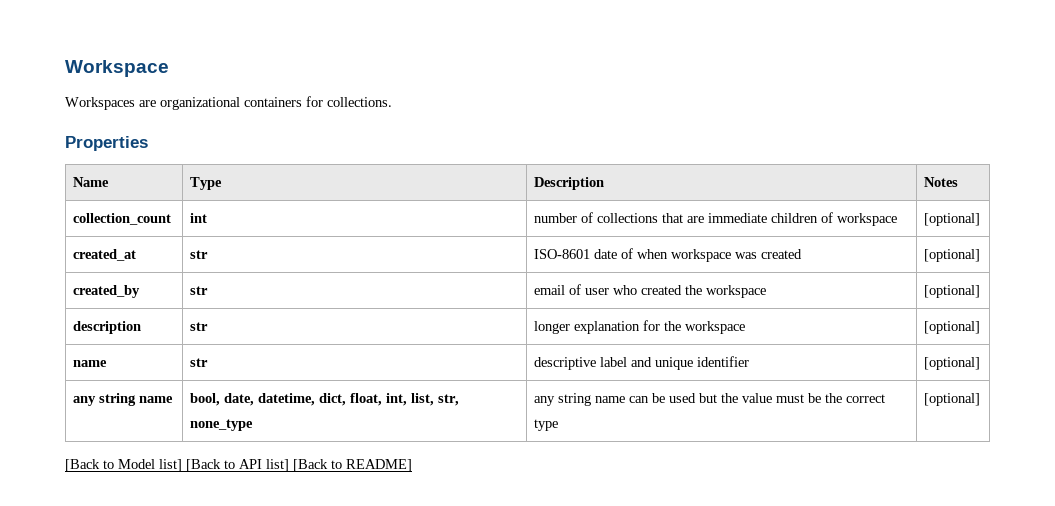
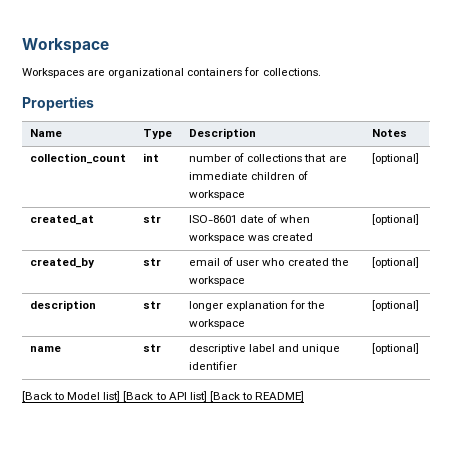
- any string name | bool, date, datetime, dict, float, int, list, str, none_type | any string name can be used but the value must be the correct type | [optional]

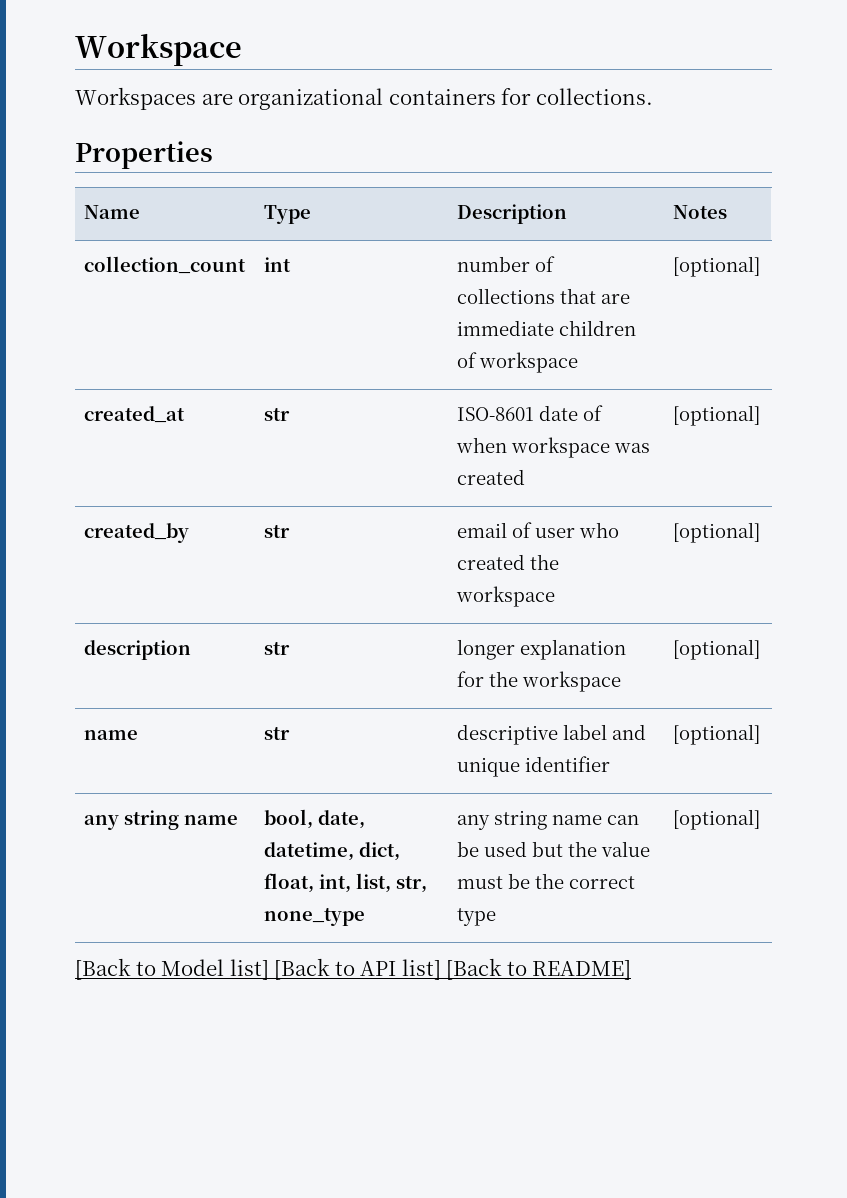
+ any string name | bool, date, datetime, dict, float, int, list, str, none_type | any string name can be used but the value must be the correct type | [optional]

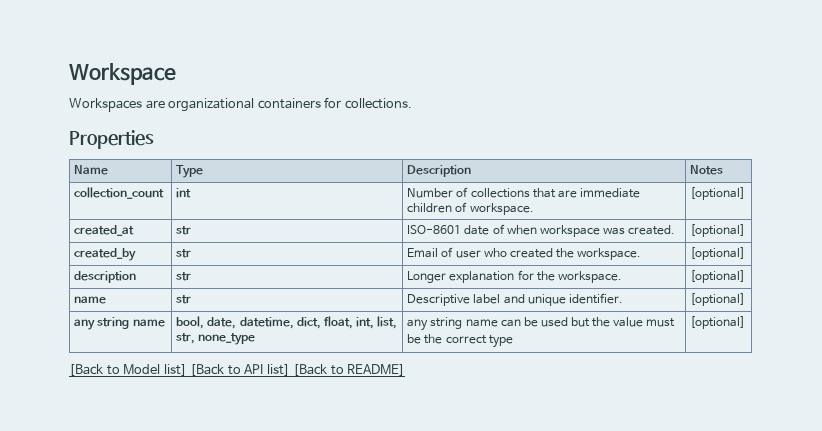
- collection_count | int | number of collections that are immediate children of workspace | [optional]
+ collection_count | int | Number of collections that are immediate children of workspace. | [optional]
- created_at | str | ISO-8601 date of when workspace was created | [optional]
+ created_at | str | ISO-8601 date of when workspace was created. | [optional]
- created_by | str | email of user who created the workspace | [optional]
+ created_by | str | Email of user who created the workspace. | [optional]
- description | str | longer explanation for the workspace | [optional]
+ description | str | Longer explanation for the workspace. | [optional]
- name | str | descriptive label and unique identifier | [optional]
+ name | str | Descriptive label and unique identifier. | [optional]

